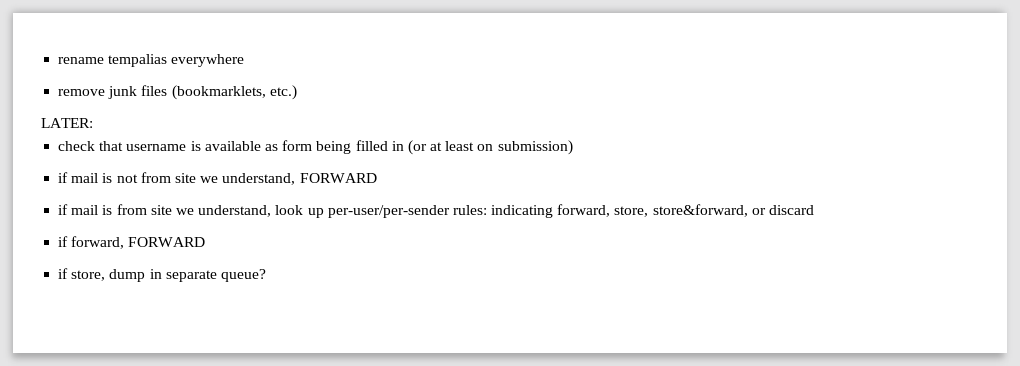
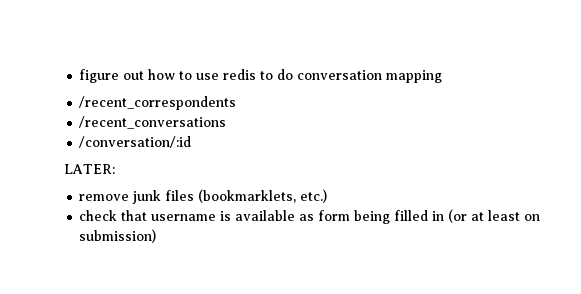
- rename tempalias everywhere
+ figure out how to use redis to do conversation mapping
+ /recent_correspondents
+ /recent_conversations
+ /conversation/:id
+ LATER:
- LATER:
- if mail is not from site we understand, FORWARD
- if mail is from site we understand, look up per-user/per-sender rules: indicating forward, store, store&forward, or discard
- if forward, FORWARD
- if store, dump in separate queue?

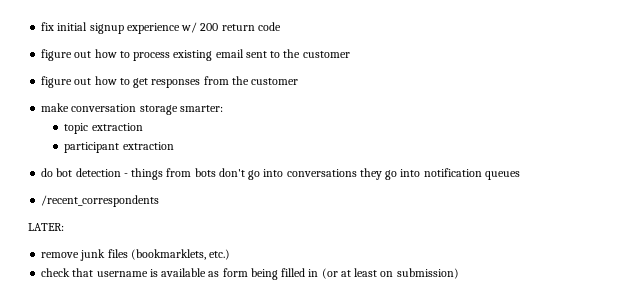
- figure out how to use redis to do conversation mapping
+ fix initial signup experience w/ 200 return code
+ figure out how to process existing email sent to the customer
+ figure out how to get responses from the customer
+ make conversation storage smarter:
+ topic extraction
+ participant extraction
+ do bot detection - things from bots don't go into conversations they go into notification queues
- /recent_conversations
- /conversation/:id

